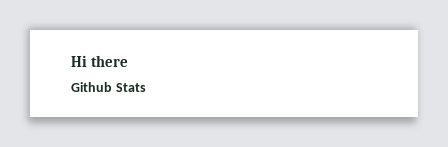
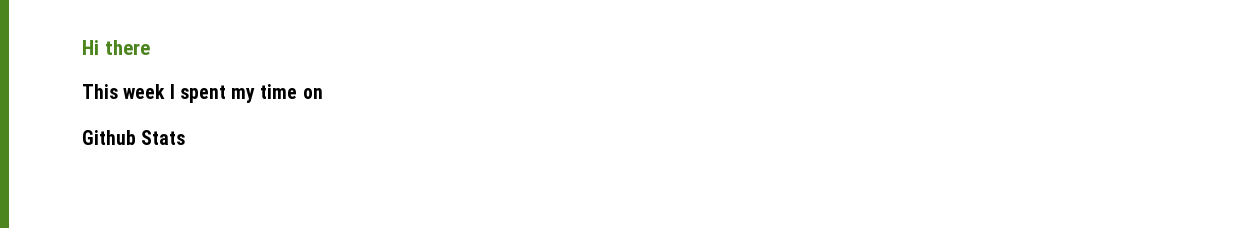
+ This week I spent my time on

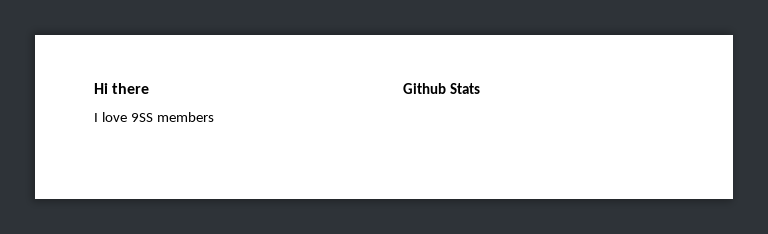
- This week I spent my time on
+ I love 9SS members

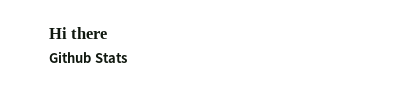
- I love 9SS members

